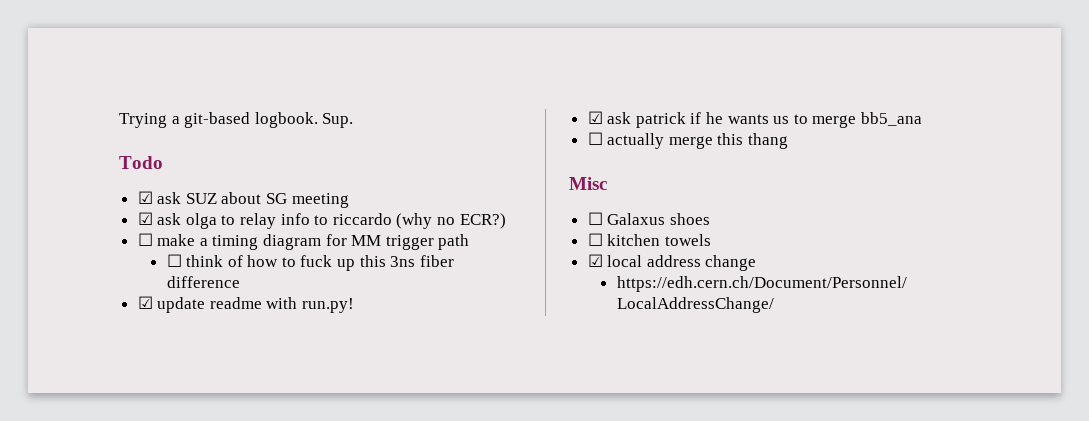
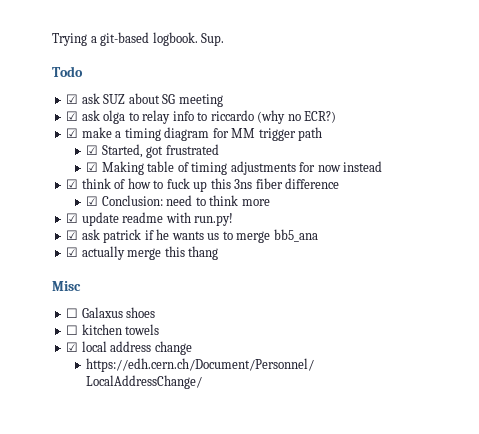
- ☐ make a timing diagram for MM trigger path
+ ☑ make a timing diagram for MM trigger path
- ☐ think of how to fuck up this 3ns fiber difference
+ ☑ Started, got frustrated
+ ☑ Making table of timing adjustments for now instead
+ ☑ think of how to fuck up this 3ns fiber difference
+ ☑ Conclusion: need to think more
- ☐ actually merge this thang
+ ☑ actually merge this thang

